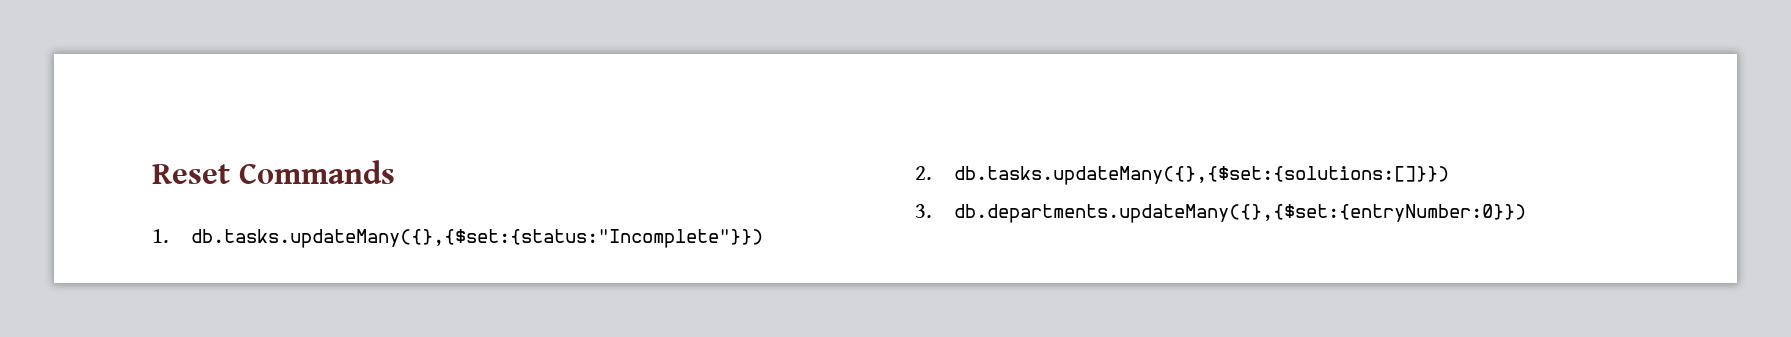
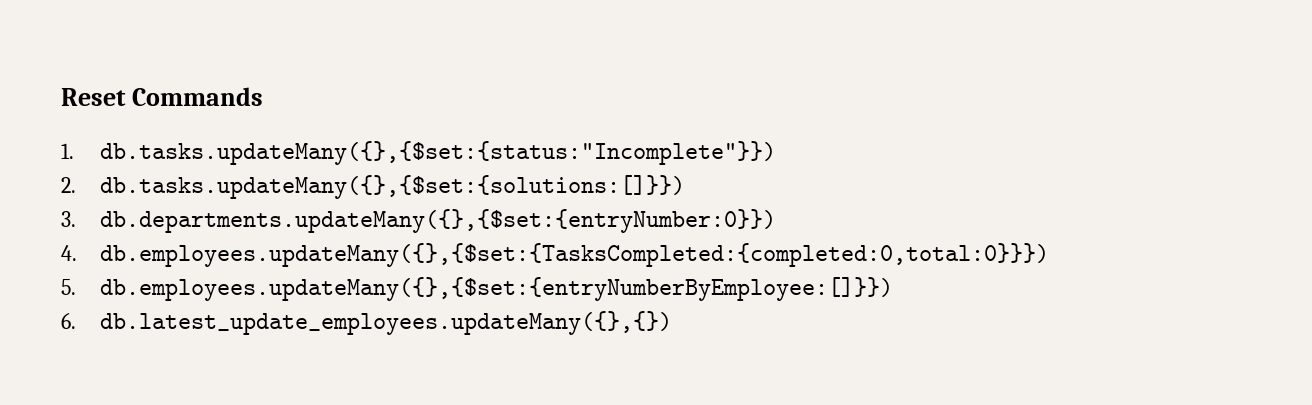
+ 4. db.employees.updateMany({},{$set:{TasksCompleted:{completed:0,total:0}}})
+ 5. db.employees.updateMany({},{$set:{entryNumberByEmployee:[]}})
+ 6. db.latest_update_employees.updateMany({},{})

